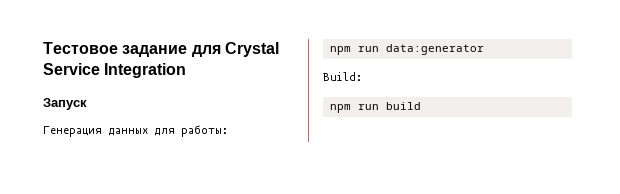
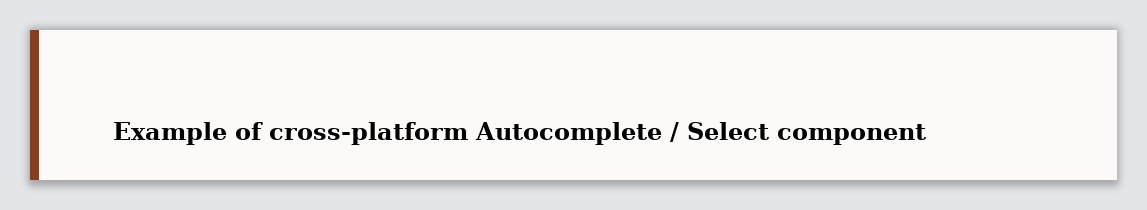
- Тестовое задание для Crystal Service Integration
- Запуск
- Генерация данных для работы:
- npm run data:generator
- Build:
- npm run build
+ Example of cross-platform Autocomplete / Select component

